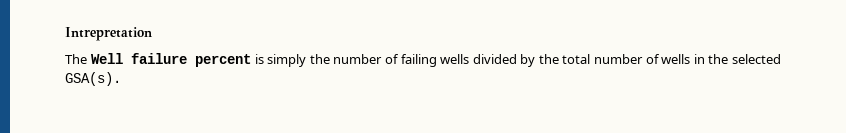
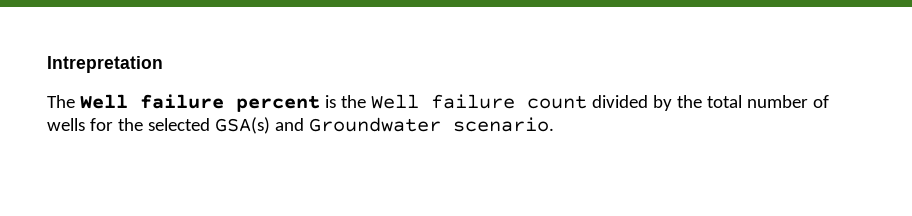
- The Well failure percent is simply the number of failing wells divided by the total number of wells in the selected GSA(s).
+ The Well failure percent is the Well failure count divided by the total number of wells for the selected GSA(s) and Groundwater scenario.

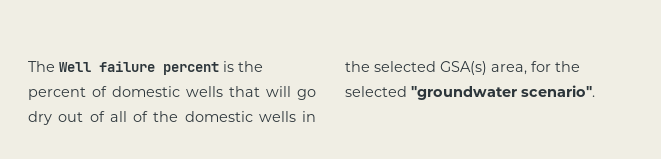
- Intrepretation
- The Well failure percent is the Well failure count divided by the total number of wells for the selected GSA(s) and Groundwater scenario.
+ The Well failure percent is the percent of domestic wells that will go dry out of all of the domestic wells in the selected GSA(s) area, for the selected "groundwater scenario".

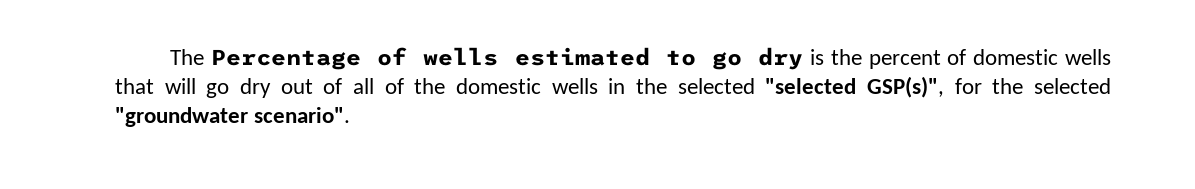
- The Well failure percent is the percent of domestic wells that will go dry out of all of the domestic wells in the selected GSA(s) area, for the selected "groundwater scenario".
+ The Percentage of wells estimated to go dry is the percent of domestic wells that will go dry out of all of the domestic wells in the selected "selected GSP(s)", for the selected "groundwater scenario".

